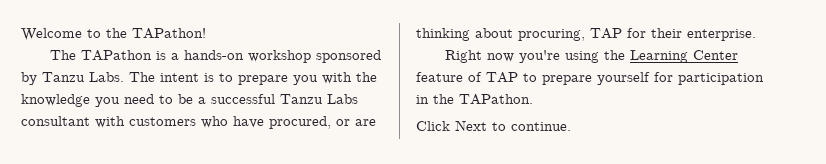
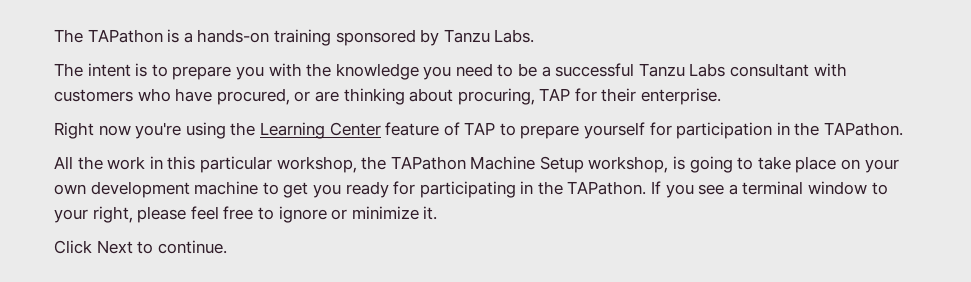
- Welcome to the TAPathon!
- The TAPathon is a hands-on workshop sponsored by Tanzu Labs. The intent is to prepare you with the knowledge you need to be a successful Tanzu Labs consultant with customers who have procured, or are thinking about procuring, TAP for their enterprise.
+ The TAPathon is a hands-on training sponsored by Tanzu Labs.
+ The intent is to prepare you with the knowledge you need to be a successful Tanzu Labs consultant with customers who have procured, or are thinking about procuring, TAP for their enterprise.
+ All the work in this particular workshop, the TAPathon Machine Setup workshop, is going to take place on your own development machine to get you ready for participating in the TAPathon. If you see a terminal window to your right, please feel free to ignore or minimize it.

